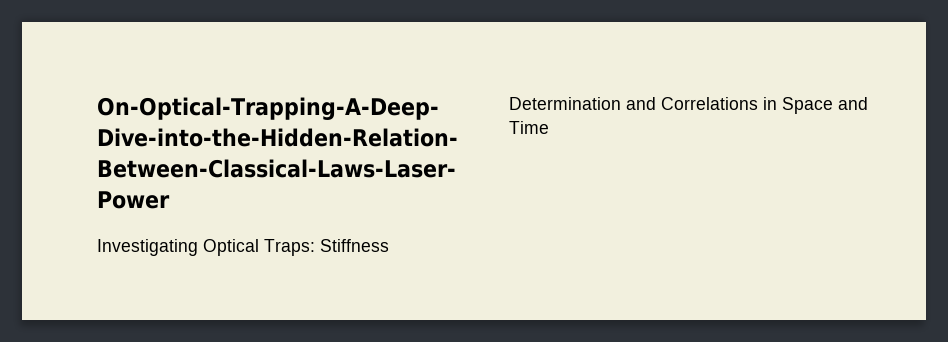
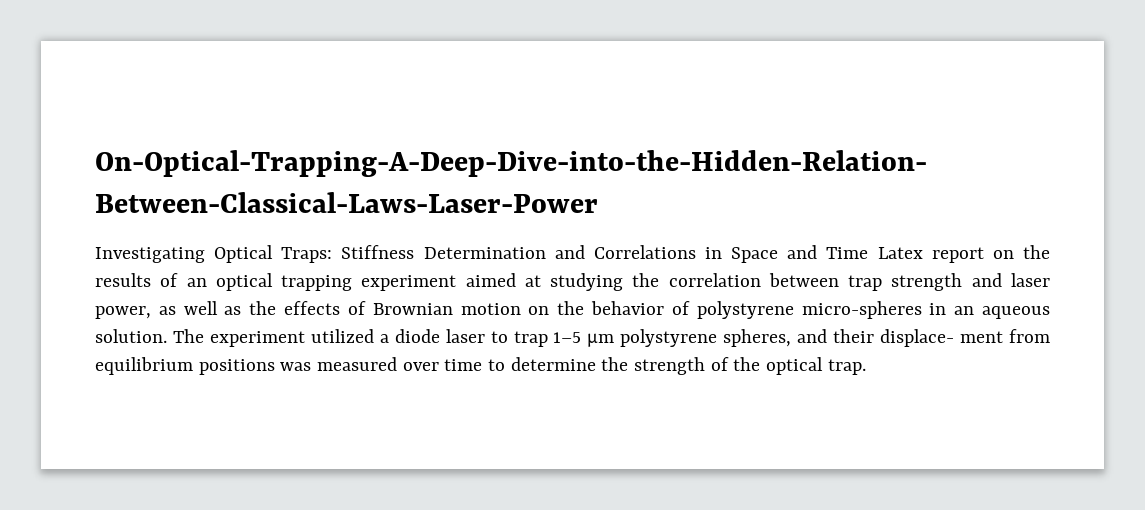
- Investigating Optical Traps: Stiffness Determination and Correlations in Space and Time
+ Investigating Optical Traps: Stiffness Determination and Correlations in Space and Time Latex report on the results of an optical trapping experiment aimed at studying the correlation between trap strength and laser power, as well as the effects of Brownian motion on the behavior of polystyrene micro-spheres in an aqueous solution. The experiment utilized a diode laser to trap 1–5 μm polystyrene spheres, and their displace- ment from equilibrium positions was measured over time to determine the strength of the optical trap.

